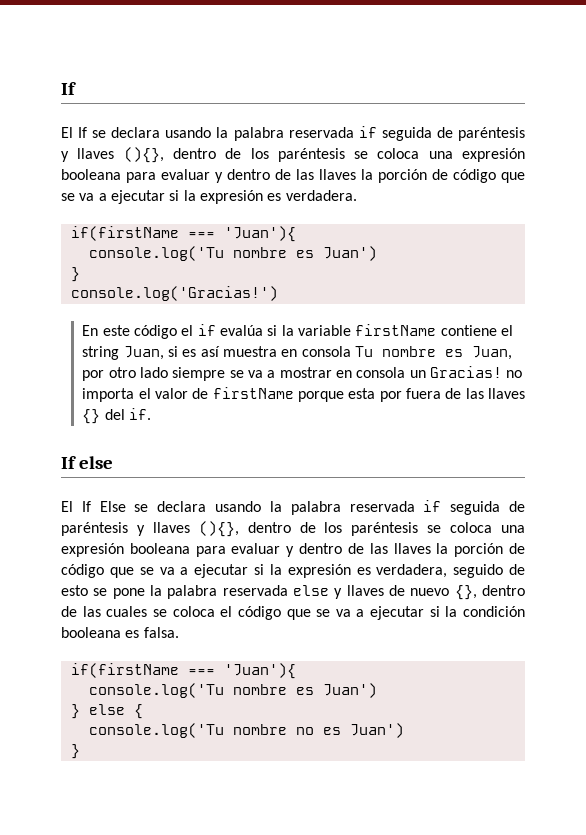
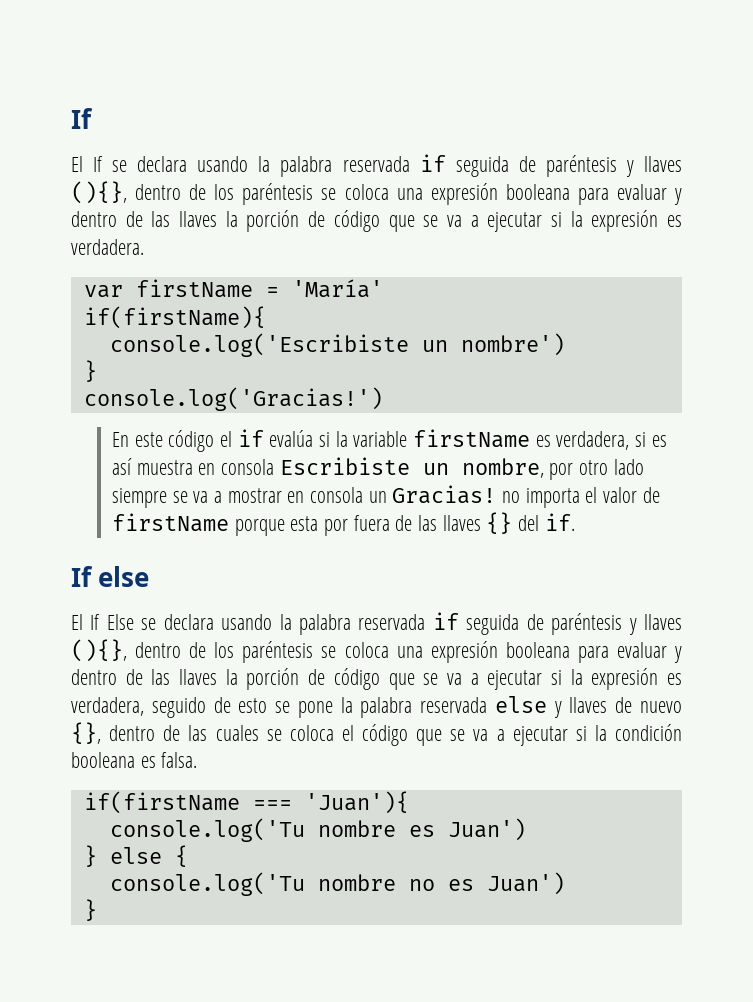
  El If se declara usando la palabra reservada if seguida de paréntesis y llaves (){}, dentro de los paréntesis se coloca una expresión booleana para evaluar y dentro de las llaves la porción de código que se va a ejecutar si la expresión es verdadera.
- if(firstName === 'Juan'){
- console.log('Tu nombre es Juan')
+ var firstName = 'María'
+ if(firstName){
+ console.log('Escribiste un nombre')
- En este código el if evalúa si la variable firstName contiene el string Juan, si es así muestra en consola Tu nombre es Juan, por otro lado siempre se va a mostrar en consola un Gracias! no importa el valor de firstName porque esta por fuera de las llaves {} del if.
+ En este código el if evalúa si la variable firstName es verdadera, si es así muestra en consola Escribiste un nombre, por otro lado siempre se va a mostrar en consola un Gracias! no importa el valor de firstName porque esta por fuera de las llaves {} del if.

